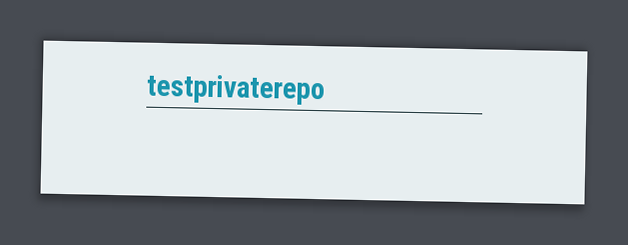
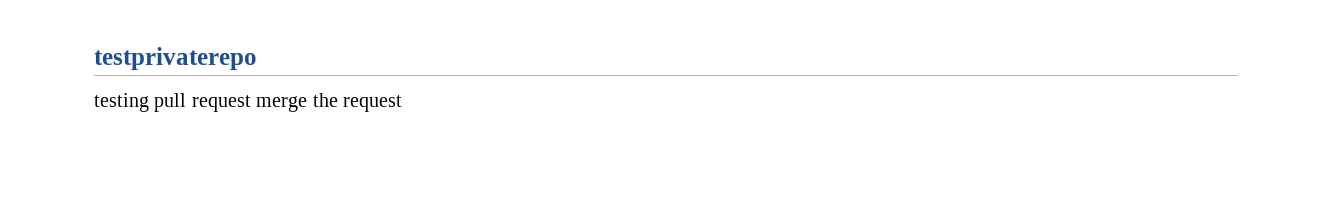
+ testing pull request merge the request

